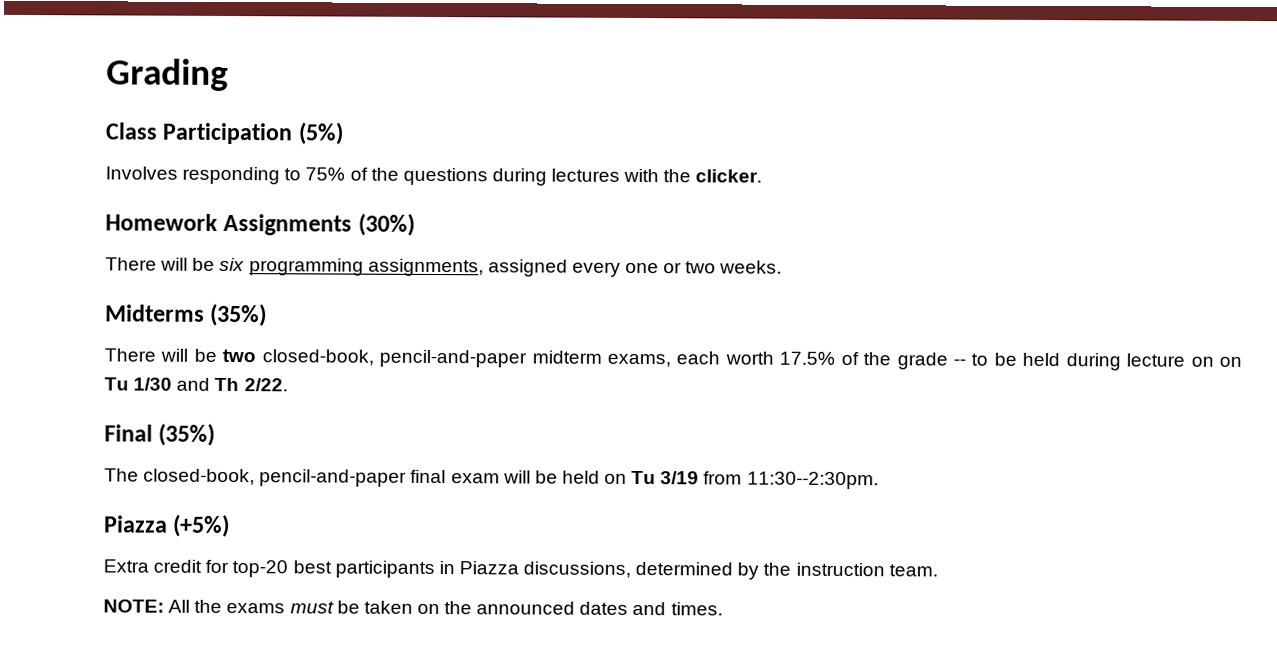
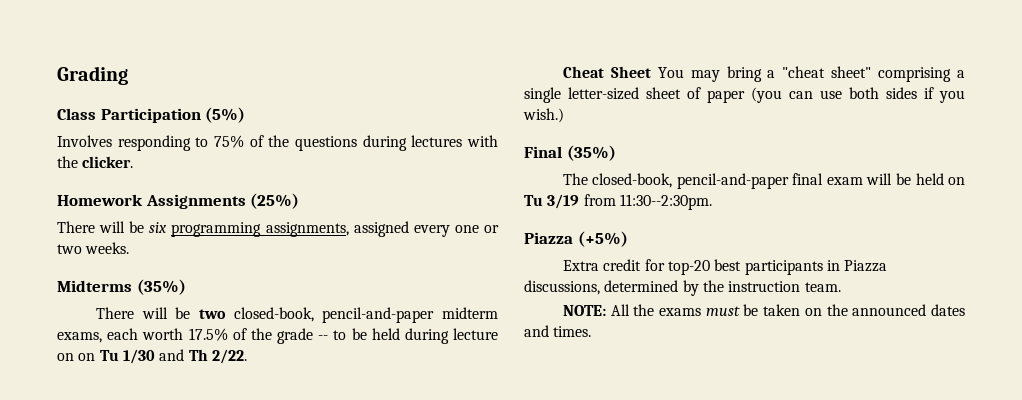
- Homework Assignments (30%)
+ Homework Assignments (25%)
+ Cheat Sheet You may bring a "cheat sheet" comprising a single letter-sized sheet of paper (you can use both sides if you wish.)

